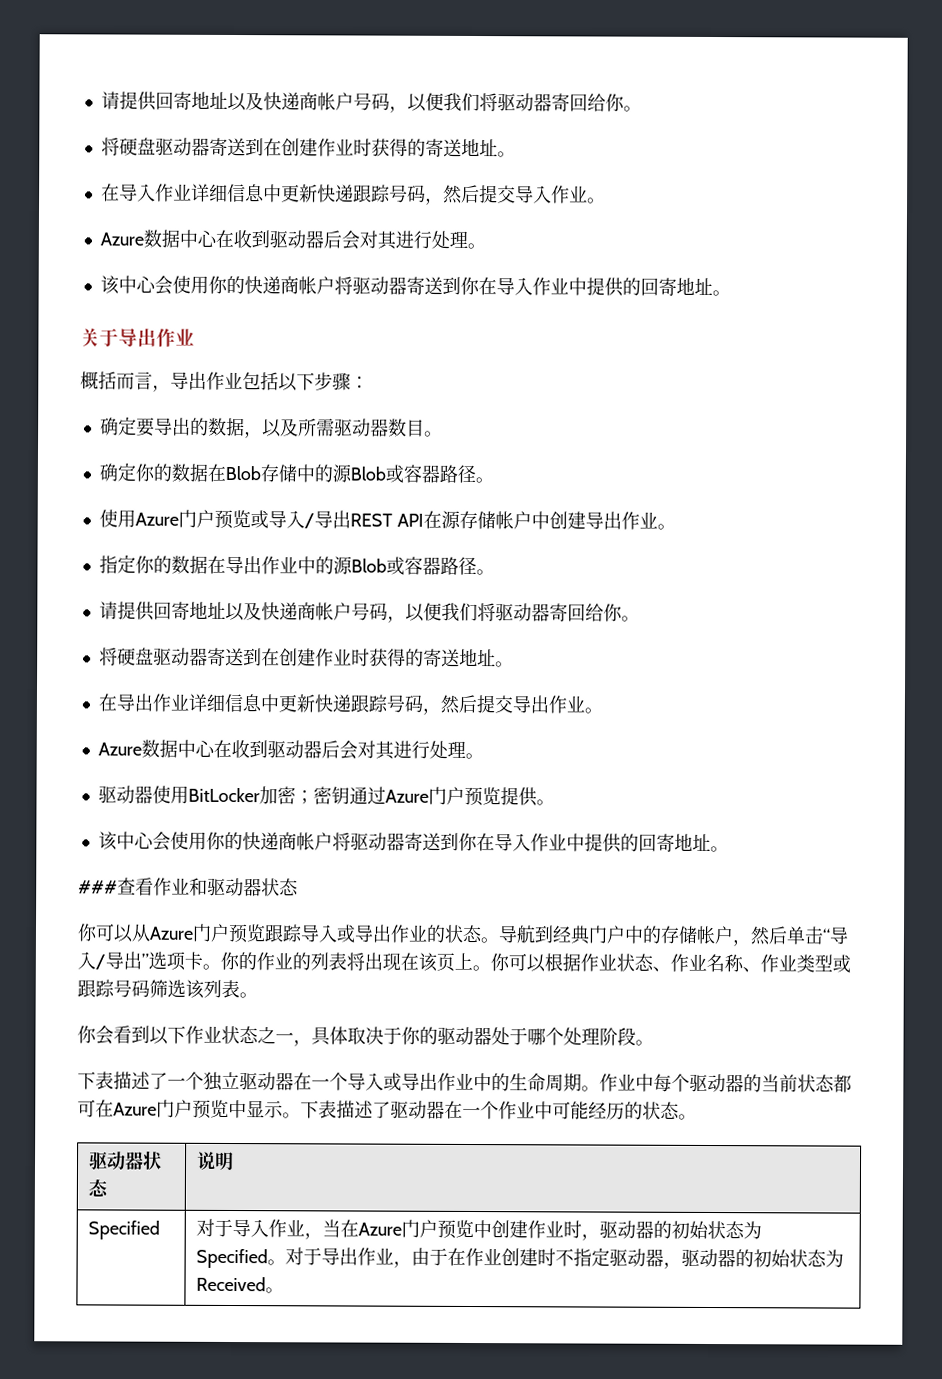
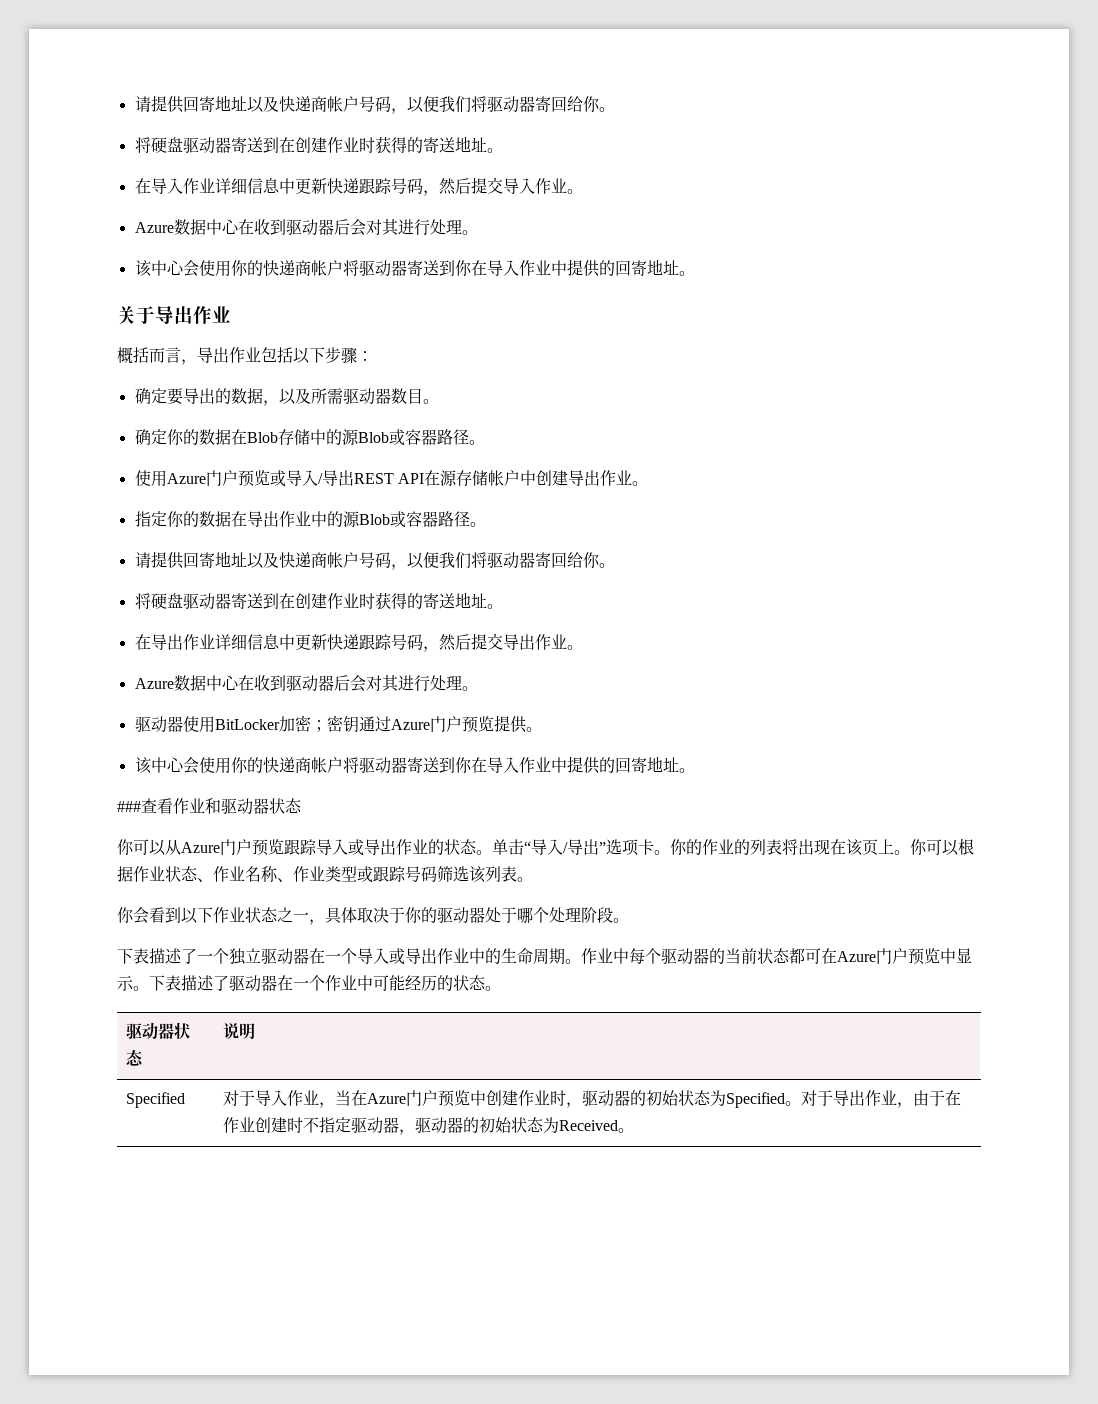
- 导航到经典门户中的存储帐户，然后单击“导入/导出”选项卡。
+ 单击“导入/导出”选项卡。

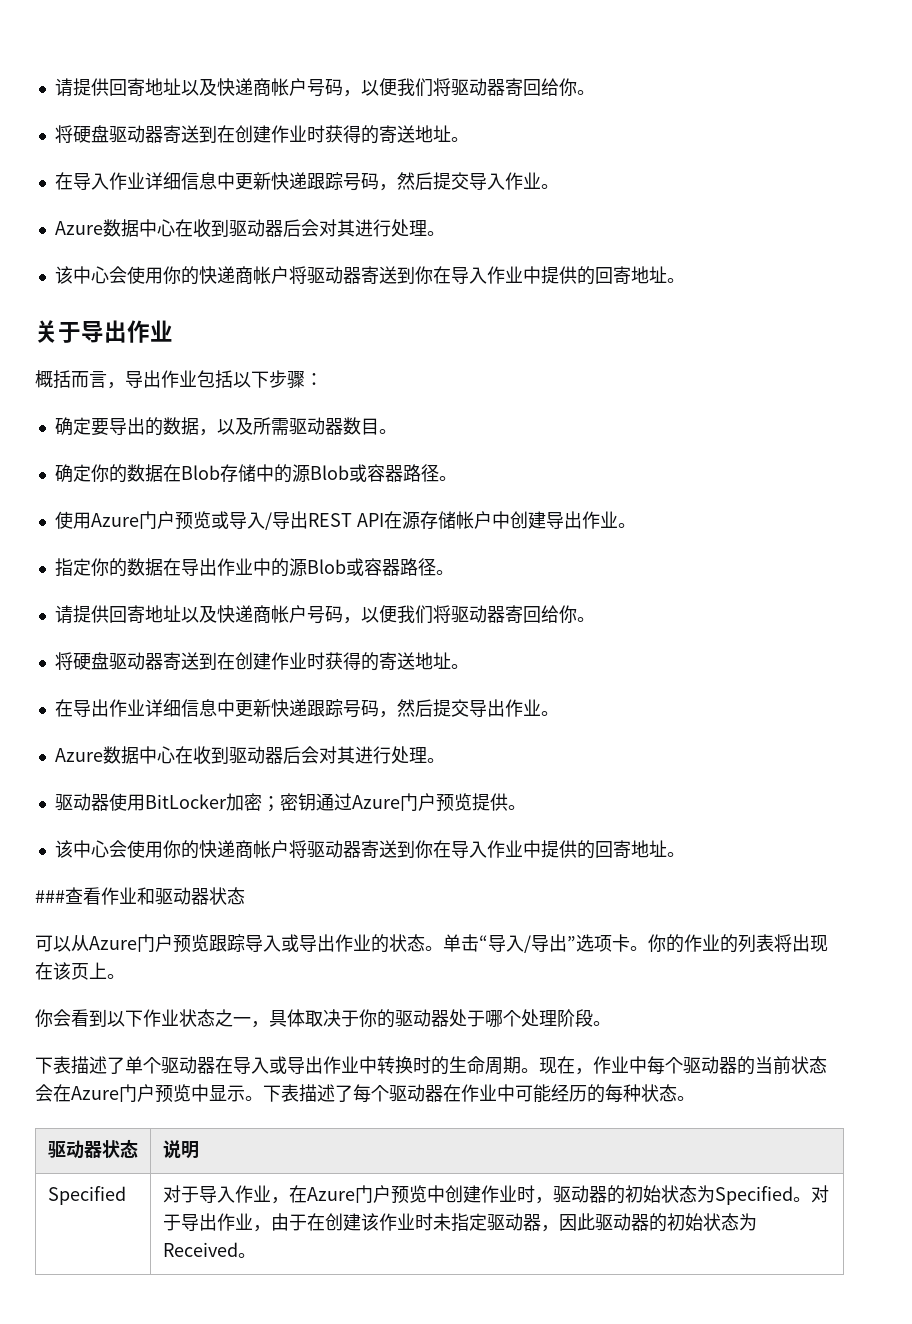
- 你可以从Azure门户预览跟踪导入或导出作业的状态。
+ 可以从Azure门户预览跟踪导入或导出作业的状态。
- 你可以根据作业状态、作业名称、作业类型或跟踪号码筛选该列表。
- 下表描述了一个独立驱动器在一个导入或导出作业中的生命周期。
+ 下表描述了单个驱动器在导入或导出作业中转换时的生命周期。
- 作业中每个驱动器的当前状态都可在Azure门户预览中显示。
+ 现在，作业中每个驱动器的当前状态会在Azure门户预览中显示。
- 下表描述了驱动器在一个作业中可能经历的状态。
+ 下表描述了每个驱动器在作业中可能经历的每种状态。
- Specified | 对于导入作业，当在Azure门户预览中创建作业时，驱动器的初始状态为Specified。对于导出作业，由于在作业创建时不指定驱动器，驱动器的初始状态为Received。
+ Specified | 对于导入作业，在Azure门户预览中创建作业时，驱动器的初始状态为Specified。对于导出作业，由于在创建该作业时未指定驱动器，因此驱动器的初始状态为Received。

